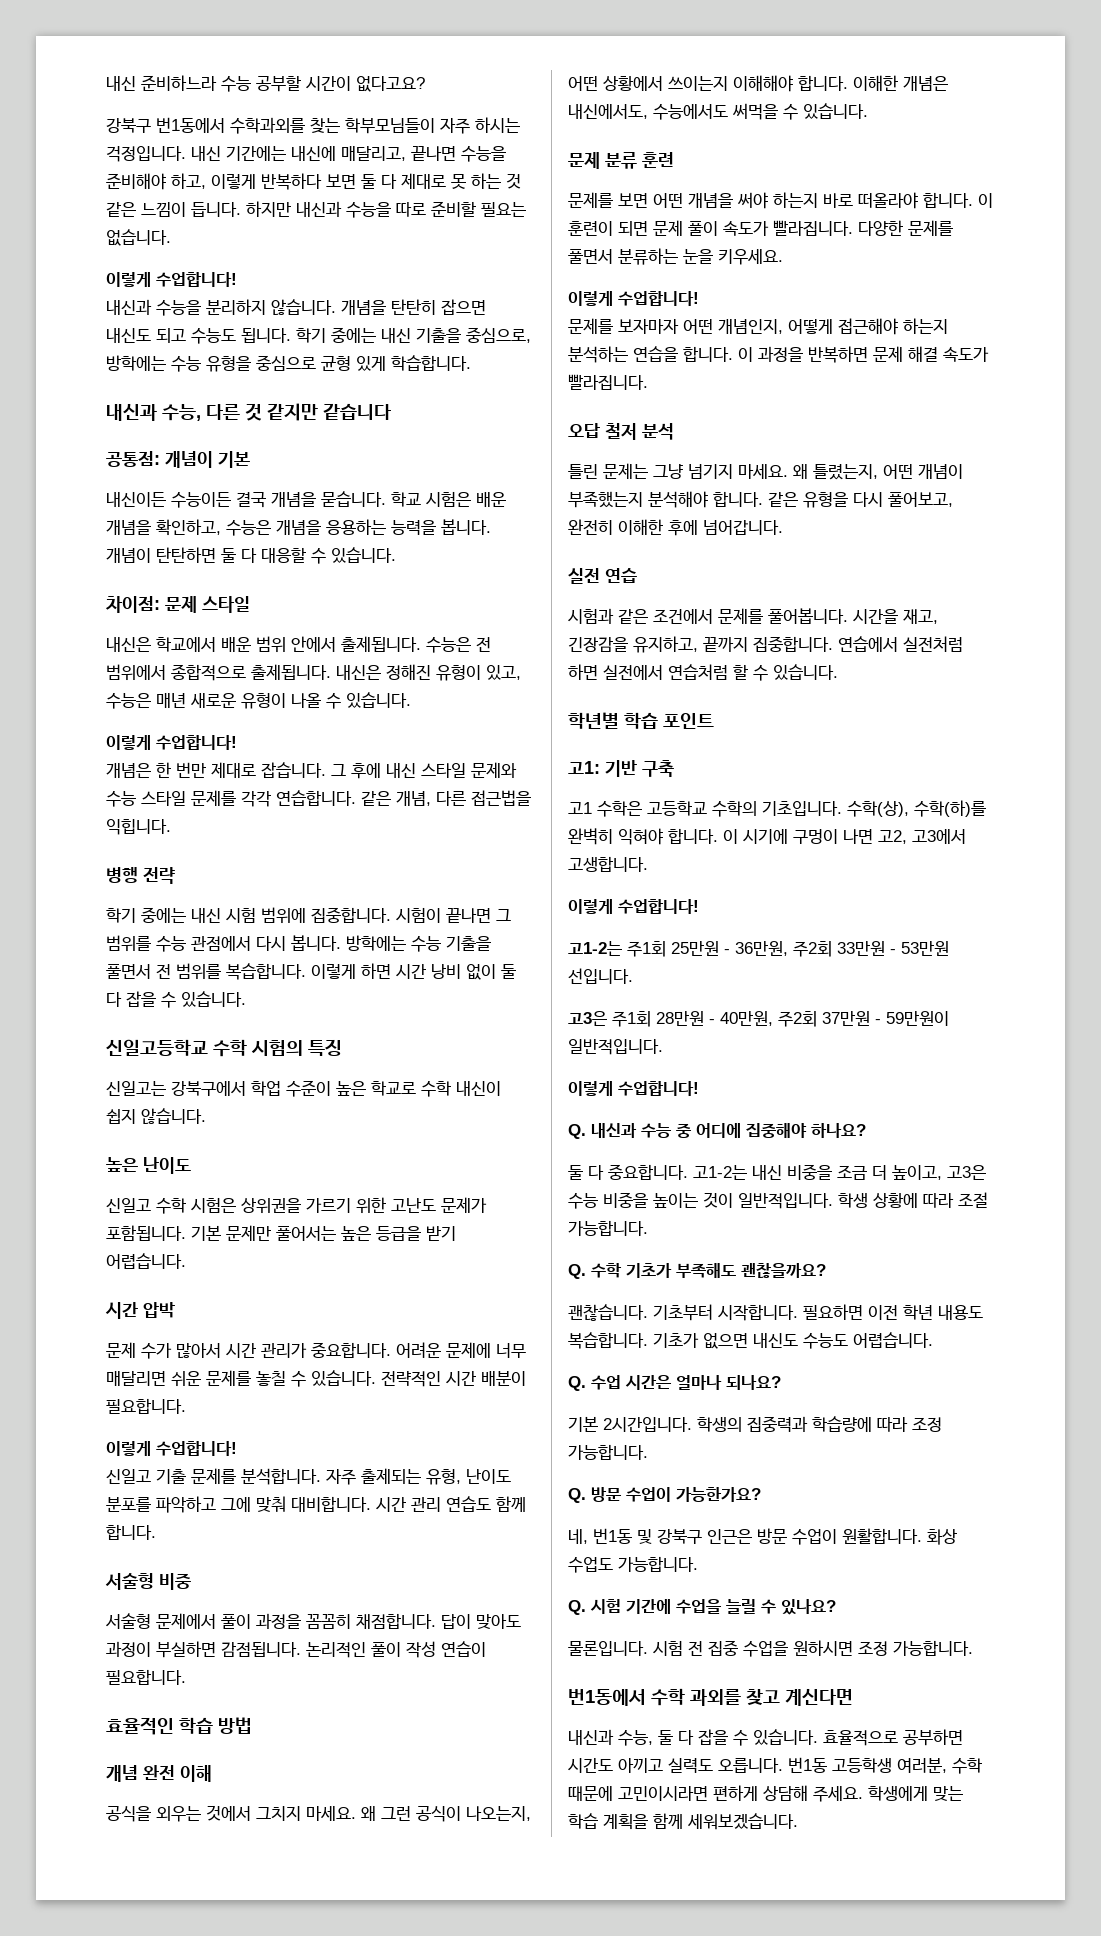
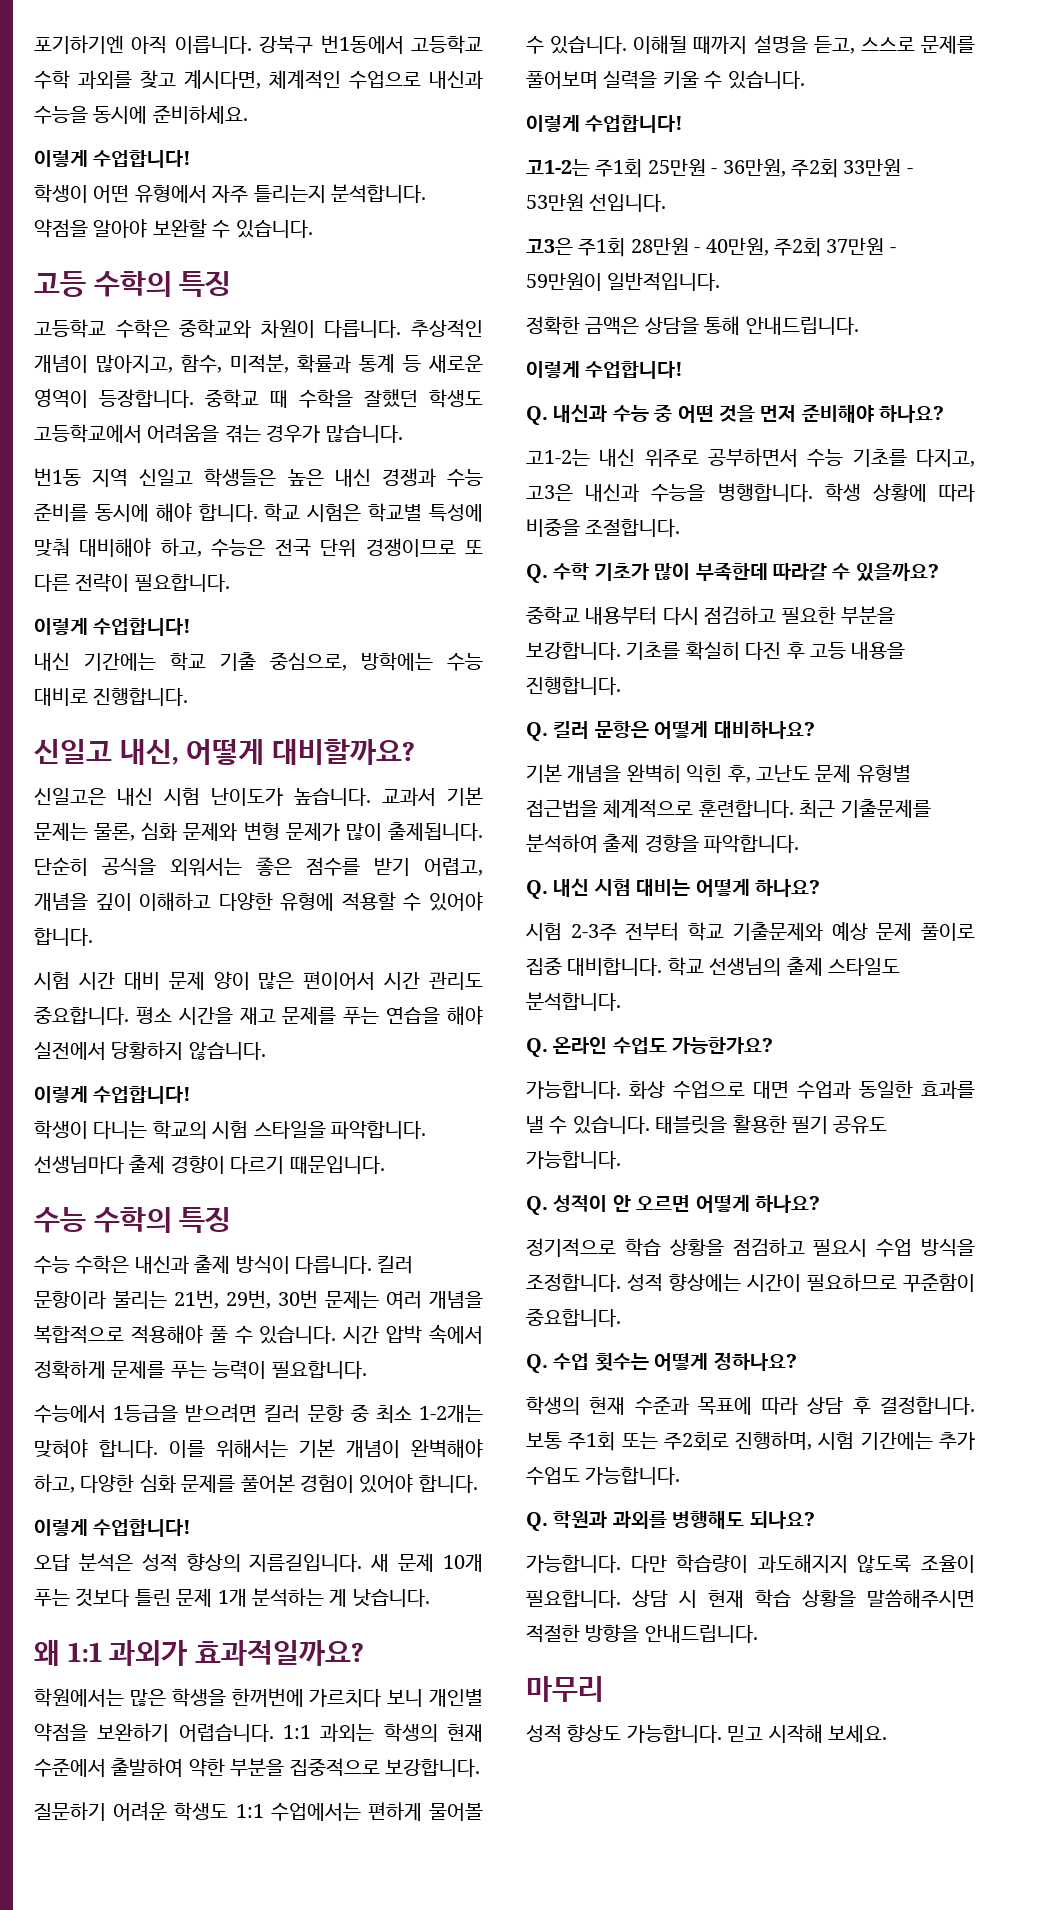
- 내신 준비하느라 수능 공부할 시간이 없다고요?
- 강북구 번1동에서 수학과외를 찾는 학부모님들이 자주 하시는 걱정입니다. 내신 기간에는 내신에 매달리고, 끝나면 수능을 준비해야 하고, 이렇게 반복하다 보면 둘 다 제대로 못 하는 것 같은 느낌이 듭니다. 하지만 내신과 수능을 따로 준비할 필요는 없습니다.
+ 포기하기엔 아직 이릅니다. 강북구 번1동에서 고등학교 수학 과외를 찾고 계시다면, 체계적인 수업으로 내신과 수능을 동시에 준비하세요.
  이렇게 수업합니다!
- 내신과 수능을 분리하지 않습니다. 개념을 탄탄히 잡으면 내신도 되고 수능도 됩니다. 학기 중에는 내신 기출을 중심으로, 방학에는 수능 유형을 중심으로 균형 있게 학습합니다.
- 내신과 수능, 다른 것 같지만 같습니다
- 공통점: 개념이 기본
- 내신이든 수능이든 결국 개념을 묻습니다. 학교 시험은 배운 개념을 확인하고, 수능은 개념을 응용하는 능력을 봅니다. 개념이 탄탄하면 둘 다 대응할 수 있습니다.
- 차이점: 문제 스타일
- 내신은 학교에서 배운 범위 안에서 출제됩니다. 수능은 전 범위에서 종합적으로 출제됩니다. 내신은 정해진 유형이 있고, 수능은 매년 새로운 유형이 나올 수 있습니다.
+ 학생이 어떤 유형에서 자주 틀리는지 분석합니다. 약점을 알아야 보완할 수 있습니다.
+ 고등 수학의 특징
+ 고등학교 수학은 중학교와 차원이 다릅니다. 추상적인 개념이 많아지고, 함수, 미적분, 확률과 통계 등 새로운 영역이 등장합니다. 중학교 때 수학을 잘했던 학생도 고등학교에서 어려움을 겪는 경우가 많습니다.
+ 번1동 지역 신일고 학생들은 높은 내신 경쟁과 수능 준비를 동시에 해야 합니다. 학교 시험은 학교별 특성에 맞춰 대비해야 하고, 수능은 전국 단위 경쟁이므로 또 다른 전략이 필요합니다.
  이렇게 수업합니다!
- 개념은 한 번만 제대로 잡습니다. 그 후에 내신 스타일 문제와 수능 스타일 문제를 각각 연습합니다. 같은 개념, 다른 접근법을 익힙니다.
- 병행 전략
- 학기 중에는 내신 시험 범위에 집중합니다. 시험이 끝나면 그 범위를 수능 관점에서 다시 봅니다. 방학에는 수능 기출을 풀면서 전 범위를 복습합니다. 이렇게 하면 시간 낭비 없이 둘 다 잡을 수 있습니다.
- 신일고등학교 수학 시험의 특징
- 신일고는 강북구에서 학업 수준이 높은 학교로 수학 내신이 쉽지 않습니다.
- 높은 난이도
- 신일고 수학 시험은 상위권을 가르기 위한 고난도 문제가 포함됩니다. 기본 문제만 풀어서는 높은 등급을 받기 어렵습니다.
- 시간 압박
- 문제 수가 많아서 시간 관리가 중요합니다. 어려운 문제에 너무 매달리면 쉬운 문제를 놓칠 수 있습니다. 전략적인 시간 배분이 필요합니다.
+ 내신 기간에는 학교 기출 중심으로, 방학에는 수능 대비로 진행합니다.
+ 신일고 내신, 어떻게 대비할까요?
+ 신일고은 내신 시험 난이도가 높습니다. 교과서 기본 문제는 물론, 심화 문제와 변형 문제가 많이 출제됩니다. 단순히 공식을 외워서는 좋은 점수를 받기 어렵고, 개념을 깊이 이해하고 다양한 유형에 적용할 수 있어야 합니다.
+ 시험 시간 대비 문제 양이 많은 편이어서 시간 관리도 중요합니다. 평소 시간을 재고 문제를 푸는 연습을 해야 실전에서 당황하지 않습니다.
  이렇게 수업합니다!
- 신일고 기출 문제를 분석합니다. 자주 출제되는 유형, 난이도 분포를 파악하고 그에 맞춰 대비합니다. 시간 관리 연습도 함께 합니다.
- 서술형 비중
- 서술형 문제에서 풀이 과정을 꼼꼼히 채점합니다. 답이 맞아도 과정이 부실하면 감점됩니다. 논리적인 풀이 작성 연습이 필요합니다.
- 효율적인 학습 방법
- 개념 완전 이해
- 공식을 외우는 것에서 그치지 마세요. 왜 그런 공식이 나오는지, 어떤 상황에서 쓰이는지 이해해야 합니다. 이해한 개념은 내신에서도, 수능에서도 써먹을 수 있습니다.
- 문제 분류 훈련
- 문제를 보면 어떤 개념을 써야 하는지 바로 떠올라야 합니다. 이 훈련이 되면 문제 풀이 속도가 빨라집니다. 다양한 문제를 풀면서 분류하는 눈을 키우세요.
+ 학생이 다니는 학교의 시험 스타일을 파악합니다. 선생님마다 출제 경향이 다르기 때문입니다.
+ 수능 수학의 특징
+ 수능 수학은 내신과 출제 방식이 다릅니다. 킬러 문항이라 불리는 21번, 29번, 30번 문제는 여러 개념을 복합적으로 적용해야 풀 수 있습니다. 시간 압박 속에서 정확하게 문제를 푸는 능력이 필요합니다.
+ 수능에서 1등급을 받으려면 킬러 문항 중 최소 1-2개는 맞혀야 합니다. 이를 위해서는 기본 개념이 완벽해야 하고, 다양한 심화 문제를 풀어본 경험이 있어야 합니다.
  이렇게 수업합니다!
- 문제를 보자마자 어떤 개념인지, 어떻게 접근해야 하는지 분석하는 연습을 합니다. 이 과정을 반복하면 문제 해결 속도가 빨라집니다.
- 오답 철저 분석
- 틀린 문제는 그냥 넘기지 마세요. 왜 틀렸는지, 어떤 개념이 부족했는지 분석해야 합니다. 같은 유형을 다시 풀어보고, 완전히 이해한 후에 넘어갑니다.
- 실전 연습
- 시험과 같은 조건에서 문제를 풀어봅니다. 시간을 재고, 긴장감을 유지하고, 끝까지 집중합니다. 연습에서 실전처럼 하면 실전에서 연습처럼 할 수 있습니다.
- 학년별 학습 포인트
- 고1: 기반 구축
- 고1 수학은 고등학교 수학의 기초입니다. 수학(상), 수학(하)를 완벽히 익혀야 합니다. 이 시기에 구멍이 나면 고2, 고3에서 고생합니다.
+ 오답 분석은 성적 향상의 지름길입니다. 새 문제 10개 푸는 것보다 틀린 문제 1개 분석하는 게 낫습니다.
+ 왜 1:1 과외가 효과적일까요?
+ 학원에서는 많은 학생을 한꺼번에 가르치다 보니 개인별 약점을 보완하기 어렵습니다. 1:1 과외는 학생의 현재 수준에서 출발하여 약한 부분을 집중적으로 보강합니다.
+ 질문하기 어려운 학생도 1:1 수업에서는 편하게 물어볼 수 있습니다. 이해될 때까지 설명을 듣고, 스스로 문제를 풀어보며 실력을 키울 수 있습니다.
+ 정확한 금액은 상담을 통해 안내드립니다.
- Q. 내신과 수능 중 어디에 집중해야 하나요?
- 둘 다 중요합니다. 고1-2는 내신 비중을 조금 더 높이고, 고3은 수능 비중을 높이는 것이 일반적입니다.
+ Q. 내신과 수능 중 어떤 것을 먼저 준비해야 하나요?
+ 고1-2는 내신 위주로 공부하면서 수능 기초를 다지고, 고3은 내신과 수능을 병행합니다.
- 학생 상황에 따라 조절 가능합니다.
+ 학생 상황에 따라 비중을 조절합니다.
- Q. 수학 기초가 부족해도 괜찮을까요?
- 괜찮습니다. 기초부터 시작합니다. 필요하면 이전 학년 내용도 복습합니다. 기초가 없으면 내신도 수능도 어렵습니다.
- Q. 수업 시간은 얼마나 되나요?
- 기본 2시간입니다. 학생의 집중력과 학습량에 따라 조정 가능합니다.
- Q. 방문 수업이 가능한가요?
- 네, 번1동 및 강북구 인근은 방문 수업이 원활합니다. 화상 수업도 가능합니다.
- Q. 시험 기간에 수업을 늘릴 수 있나요?
- 물론입니다. 시험 전 집중 수업을 원하시면 조정 가능합니다.
- 번1동에서 수학 과외를 찾고 계신다면
- 내신과 수능, 둘 다 잡을 수 있습니다. 효율적으로 공부하면 시간도 아끼고 실력도 오릅니다. 번1동 고등학생 여러분, 수학 때문에 고민이시라면 편하게 상담해 주세요. 학생에게 맞는 학습 계획을 함께 세워보겠습니다.
+ Q. 수학 기초가 많이 부족한데 따라갈 수 있을까요?
+ 중학교 내용부터 다시 점검하고 필요한 부분을 보강합니다. 기초를 확실히 다진 후 고등 내용을 진행합니다.
+ Q. 킬러 문항은 어떻게 대비하나요?
+ 기본 개념을 완벽히 익힌 후, 고난도 문제 유형별 접근법을 체계적으로 훈련합니다. 최근 기출문제를 분석하여 출제 경향을 파악합니다.
+ Q. 내신 시험 대비는 어떻게 하나요?
+ 시험 2-3주 전부터 학교 기출문제와 예상 문제 풀이로 집중 대비합니다. 학교 선생님의 출제 스타일도 분석합니다.
+ Q. 온라인 수업도 가능한가요?
+ 가능합니다. 화상 수업으로 대면 수업과 동일한 효과를 낼 수 있습니다. 태블릿을 활용한 필기 공유도 가능합니다.
+ Q. 성적이 안 오르면 어떻게 하나요?
+ 정기적으로 학습 상황을 점검하고 필요시 수업 방식을 조정합니다. 성적 향상에는 시간이 필요하므로 꾸준함이 중요합니다.
+ Q. 수업 횟수는 어떻게 정하나요?
+ 학생의 현재 수준과 목표에 따라 상담 후 결정합니다. 보통 주1회 또는 주2회로 진행하며, 시험 기간에는 추가 수업도 가능합니다.
+ Q. 학원과 과외를 병행해도 되나요?
+ 가능합니다. 다만 학습량이 과도해지지 않도록 조율이 필요합니다. 상담 시 현재 학습 상황을 말씀해주시면 적절한 방향을 안내드립니다.
+ 마무리
+ 성적 향상도 가능합니다. 믿고 시작해 보세요.

